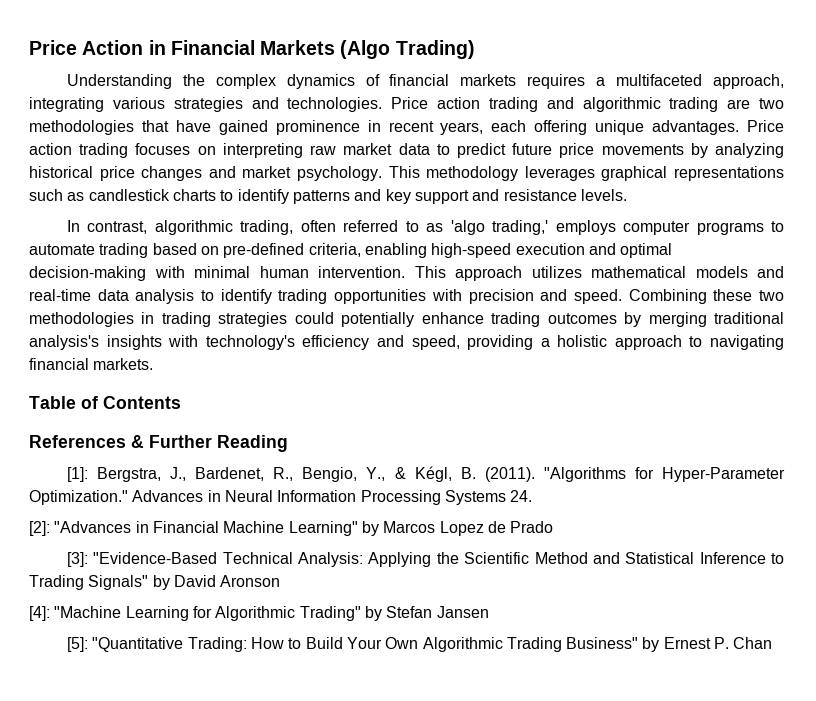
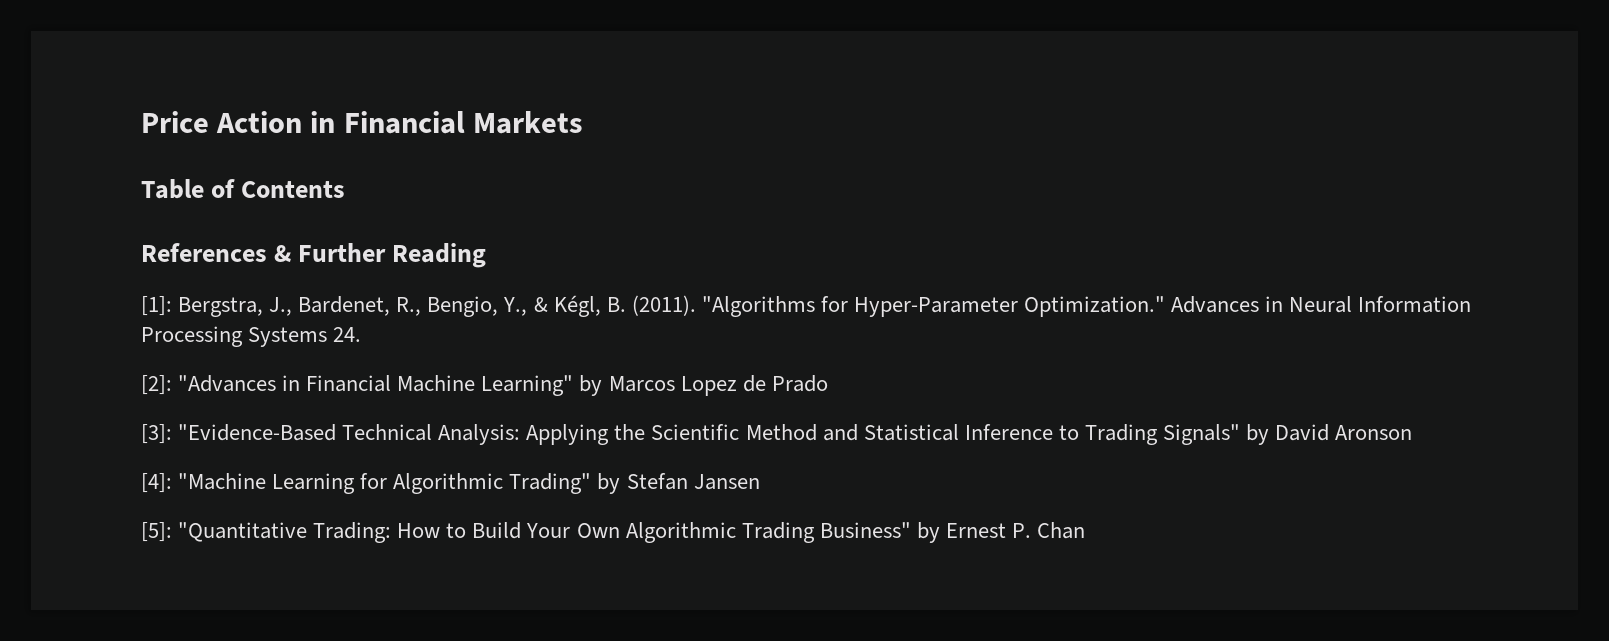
- Price Action in Financial Markets (Algo Trading)
- Understanding the complex dynamics of financial markets requires a multifaceted approach, integrating various strategies and technologies. Price action trading and algorithmic trading are two methodologies that have gained prominence in recent years, each offering unique advantages. Price action trading focuses on interpreting raw market data to predict future price movements by analyzing historical price changes and market psychology. This methodology leverages graphical representations such as candlestick charts to identify patterns and key support and resistance levels.
- In contrast, algorithmic trading, often referred to as 'algo trading,' employs computer programs to automate trading based on pre-defined criteria, enabling high-speed execution and optimal decision-making with minimal human intervention. This approach utilizes mathematical models and real-time data analysis to identify trading opportunities with precision and speed. Combining these two methodologies in trading strategies could potentially enhance trading outcomes by merging traditional analysis's insights with technology's efficiency and speed, providing a holistic approach to navigating financial markets.
+ Price Action in Financial Markets

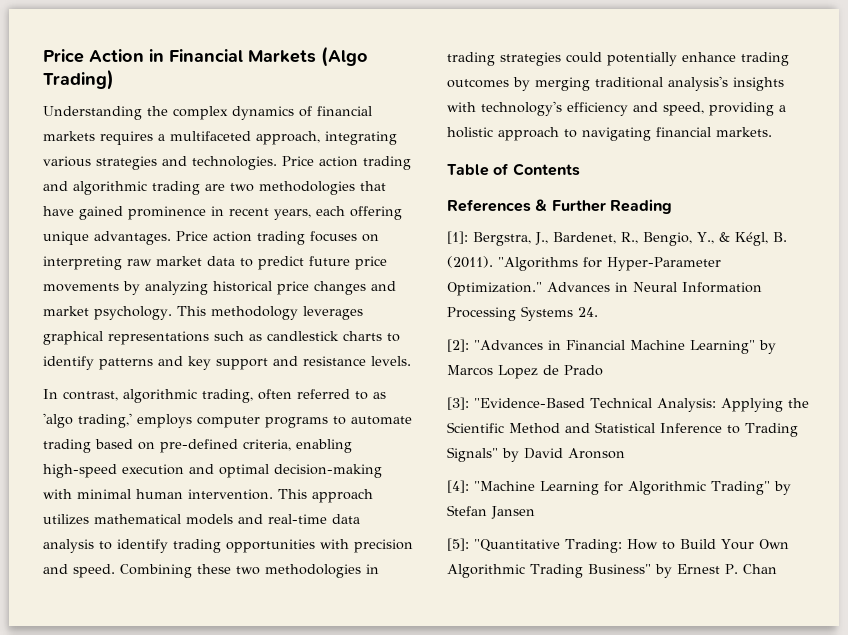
- Price Action in Financial Markets
+ Price Action in Financial Markets (Algo Trading)
+ Understanding the complex dynamics of financial markets requires a multifaceted approach, integrating various strategies and technologies. Price action trading and algorithmic trading are two methodologies that have gained prominence in recent years, each offering unique advantages. Price action trading focuses on interpreting raw market data to predict future price movements by analyzing historical price changes and market psychology. This methodology leverages graphical representations such as candlestick charts to identify patterns and key support and resistance levels.
+ In contrast, algorithmic trading, often referred to as 'algo trading,' employs computer programs to automate trading based on pre-defined criteria, enabling high-speed execution and optimal decision-making with minimal human intervention. This approach utilizes mathematical models and real-time data analysis to identify trading opportunities with precision and speed. Combining these two methodologies in trading strategies could potentially enhance trading outcomes by merging traditional analysis's insights with technology's efficiency and speed, providing a holistic approach to navigating financial markets.

